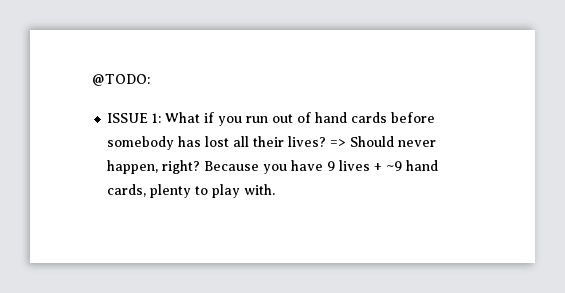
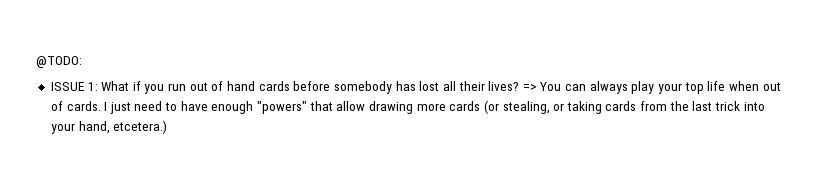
- => Should never happen, right? Because you have 9 lives + ~9 hand cards, plenty to play with.
+ => You can always play your top life when out of cards. I just need to have enough "powers" that allow drawing more cards (or stealing, or taking cards from the last trick into your hand, etcetera.)

